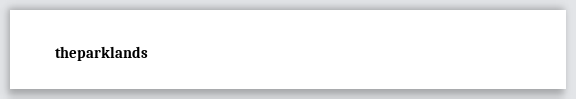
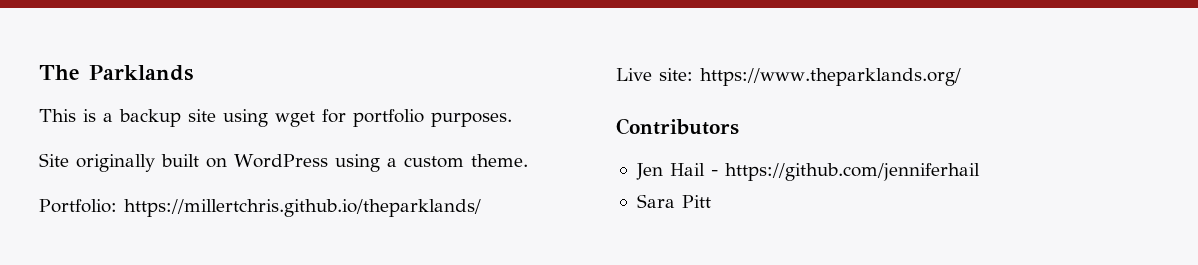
- theparklands
+ The Parklands
+ This is a backup site using wget for portfolio purposes.
+ Site originally built on WordPress using a custom theme.
+ Portfolio: https://millertchris.github.io/theparklands/
+ Live site: https://www.theparklands.org/
+ Contributors
+ Jen Hail - https://github.com/jenniferhail
+ Sara Pitt

